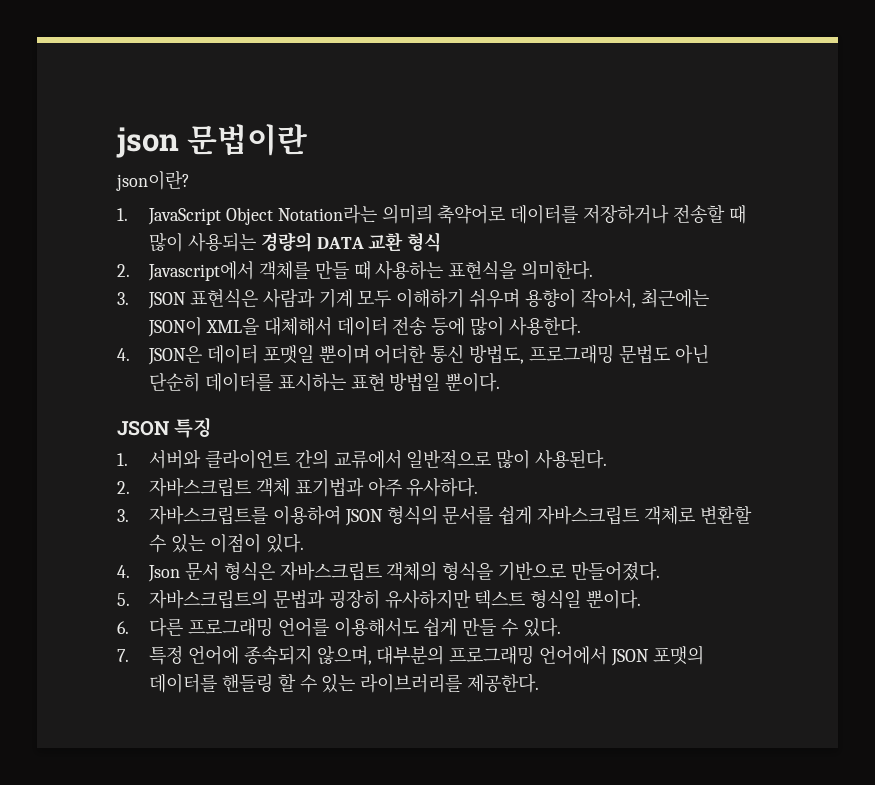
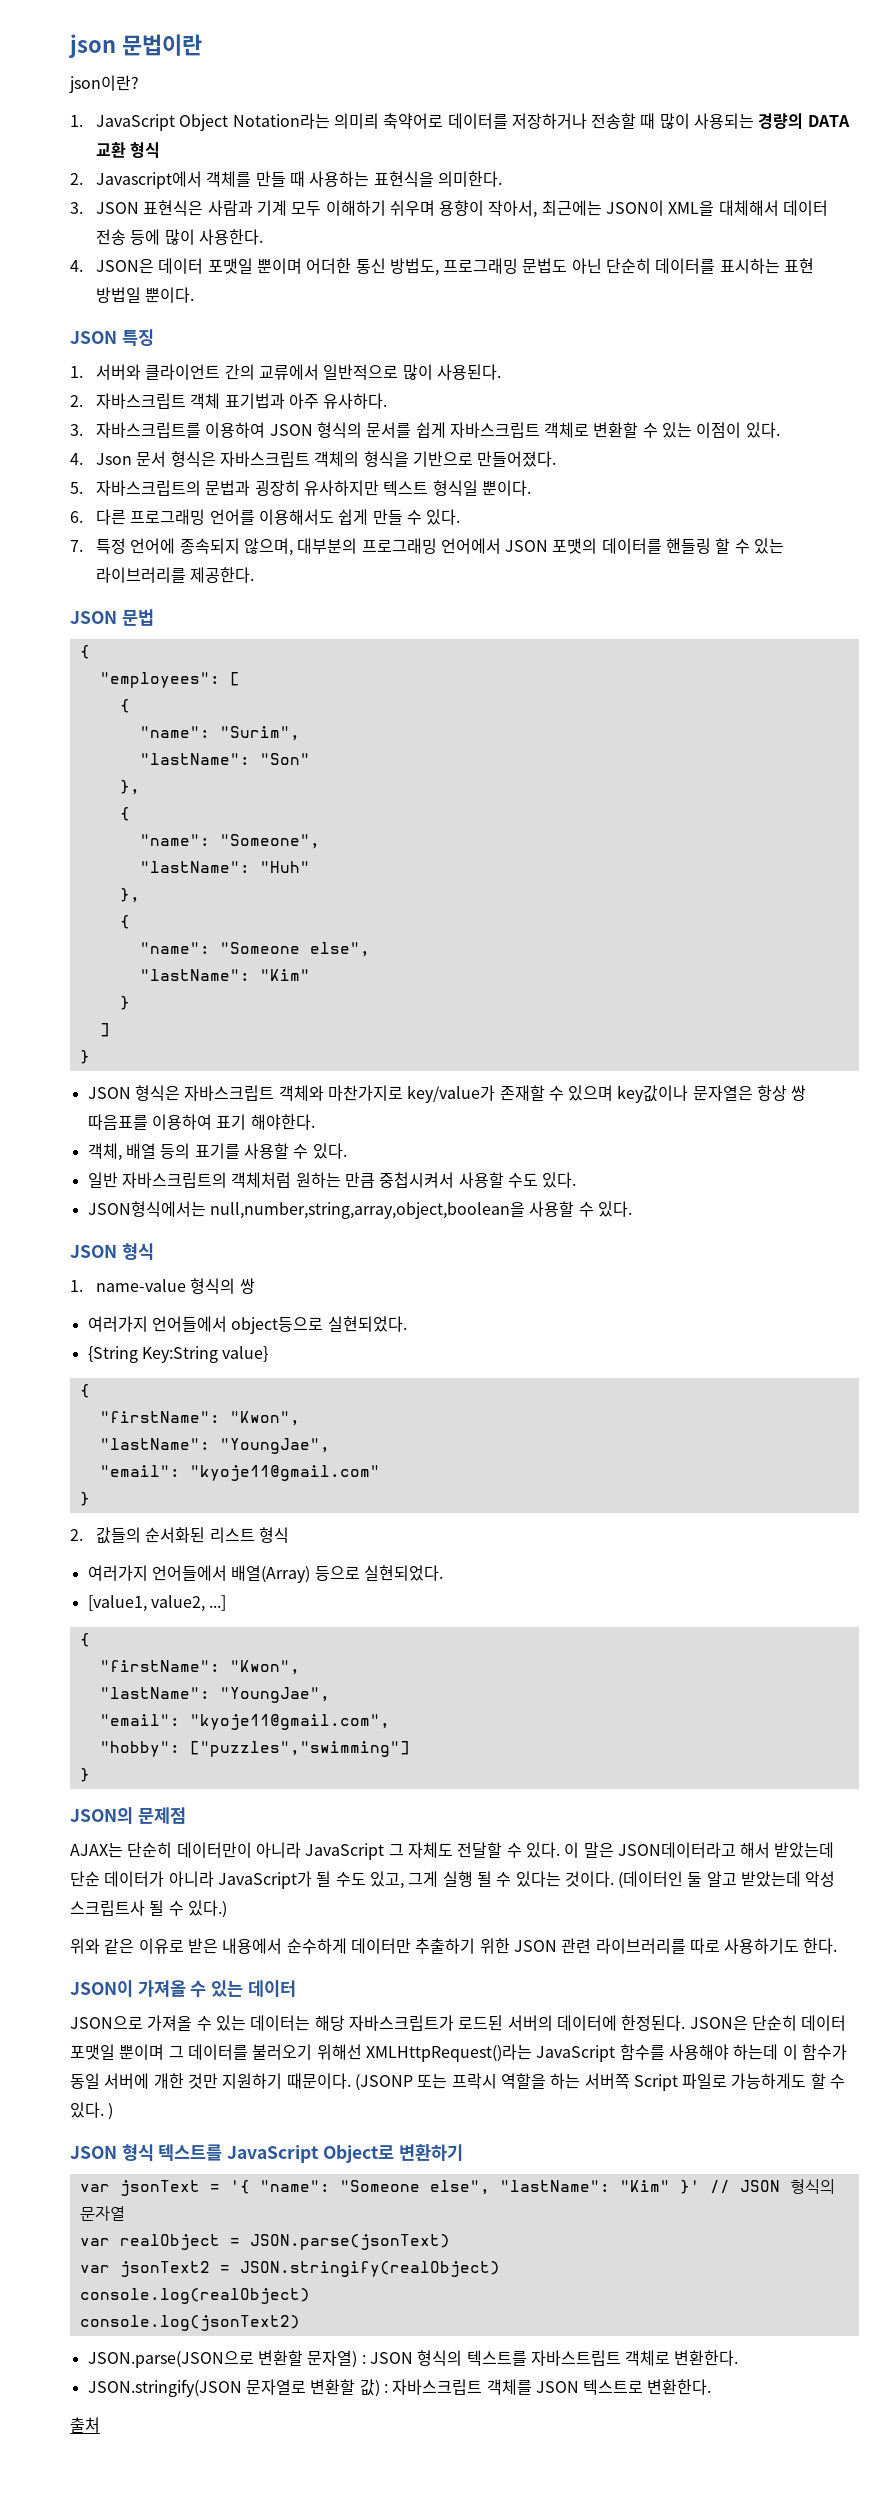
+ JSON 문법
+ {
+ "employees": [
+ {
+ "name": "Surim",
+ "lastName": "Son"
+ },
+ {
+ "name": "Someone",
+ "lastName": "Huh"
+ },
+ {
+ "name": "Someone else",
+ "lastName": "Kim"
+ }
+ ]
+ }
+ JSON 형식은 자바스크립트 객체와 마찬가지로 key/value가 존재할 수 있으며 key값이나 문자열은 항상 쌍 따음표를 이용하여 표기 해야한다.
+ 객체, 배열 등의 표기를 사용할 수 있다.
+ 일반 자바스크립트의 객체처럼 원하는 만큼 중첩시켜서 사용할 수도 있다.
+ JSON형식에서는 null,number,string,array,object,boolean을 사용할 수 있다.
+ JSON 형식
+ 1. name-value 형식의 쌍
+ 여러가지 언어들에서 object등으로 실현되었다.
+ {String Key:String value}
+ {
+ "firstName": "Kwon",
+ "lastName": "YoungJae",
+ "email": "kyoje11@gmail.com"
+ }
+ 2. 값들의 순서화된 리스트 형식
+ 여러가지 언어들에서 배열(Array) 등으로 실현되었다.
+ [value1, value2, ...]
+ {
+ "firstName": "Kwon",
+ "lastName": "YoungJae",
+ "email": "kyoje11@gmail.com",
+ "hobby": ["puzzles","swimming"]
+ }
+ JSON의 문제점
+ AJAX는 단순히 데이터만이 아니라 JavaScript 그 자체도 전달할 수 있다. 이 말은 JSON데이터라고 해서 받았는데 단순 데이터가 아니라 JavaScript가 될 수도 있고, 그게 실행 될 수 있다는 것이다. (데이터인 둘 알고 받았는데 악성 스크립트사 될 수 있다.)
+ 위와 같은 이유로 받은 내용에서 순수하게 데이터만 추출하기 위한 JSON 관련 라이브러리를 따로 사용하기도 한다.
+ JSON이 가져올 수 있는 데이터
+ JSON으로 가져올 수 있는 데이터는 해당 자바스크립트가 로드된 서버의 데이터에 한정된다. JSON은 단순히 데이터 포맷일 뿐이며 그 데이터를 불러오기 위해선 XMLHttpRequest()라는 JavaScript 함수를 사용해야 하는데 이 함수가 동일 서버에 개한 것만 지원하기 때문이다. (JSONP 또는 프락시 역할을 하는 서버쪽 Script 파일로 가능하게도 할 수 있다. )
+ JSON 형식 텍스트를 JavaScript Object로 변환하기
+ var jsonText = '{ "name": "Someone else", "lastName": "Kim" }' // JSON 형식의 문자열
+ var realObject = JSON.parse(jsonText)
+ var jsonText2 = JSON.stringify(realObject)
+ console.log(realObject)
+ console.log(jsonText2)
+ JSON.parse(JSON으로 변환할 문자열) : JSON 형식의 텍스트를 자바스트립트 객체로 변환한다.
+ JSON.stringify(JSON 문자열로 변환할 값) : 자바스크립트 객체를 JSON 텍스트로 변환한다.
+ 출처

